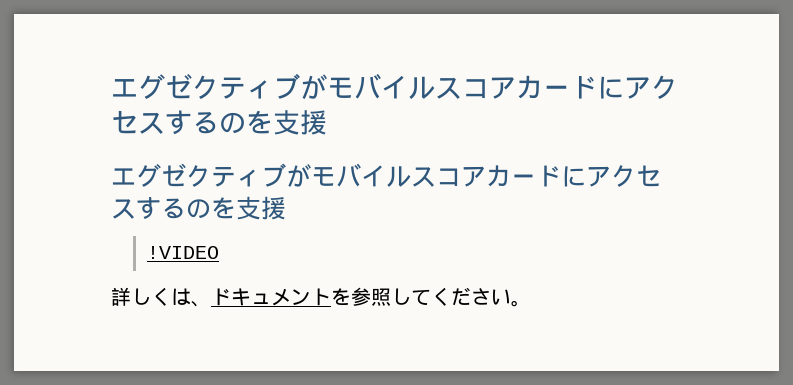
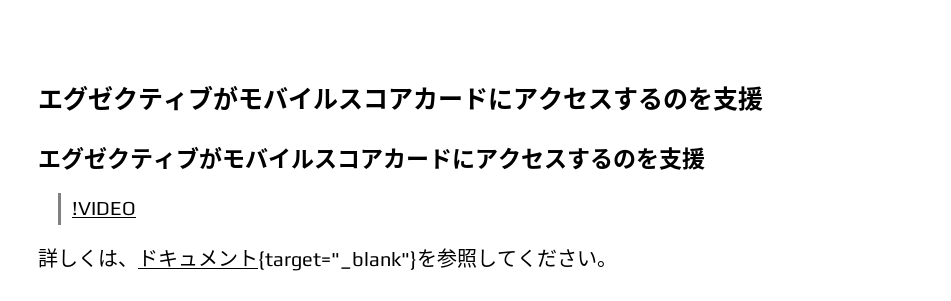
- 詳しくは、ドキュメントを参照してください。
+ 詳しくは、ドキュメント{target="_blank"}を参照してください。

